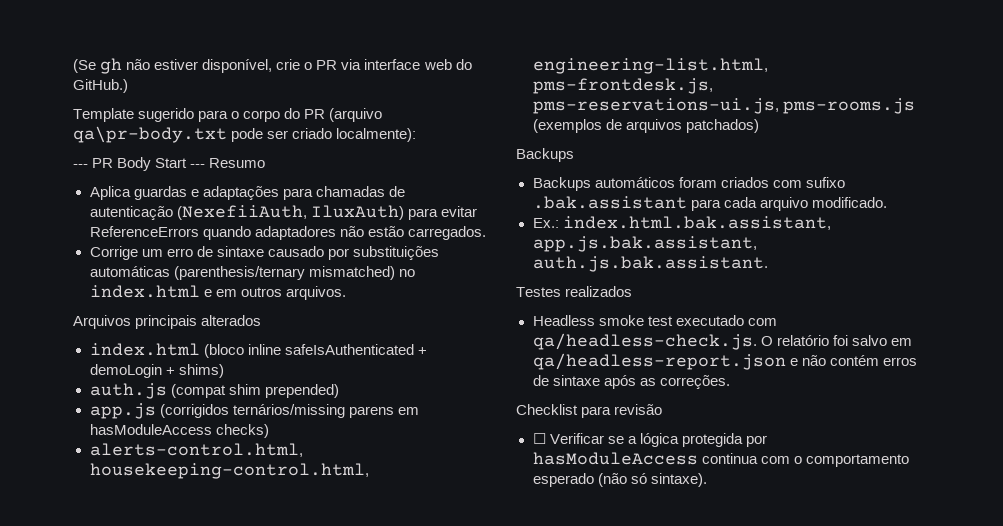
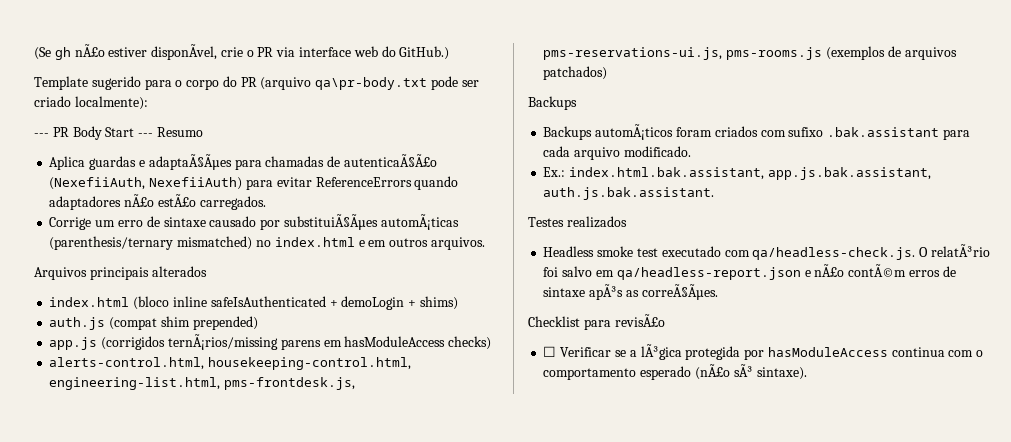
- (Se gh não estiver disponível, crie o PR via interface web do GitHub.)
+ (Se gh nÃ£o estiver disponÃvel, crie o PR via interface web do GitHub.)
- Aplica guardas e adaptações para chamadas de autenticação (NexefiiAuth, IluxAuth) para evitar ReferenceErrors quando adaptadores não estão carregados.
+ Aplica guardas e adaptaÃ§Ãµes para chamadas de autenticaÃ§Ã£o (NexefiiAuth, NexefiiAuth) para evitar ReferenceErrors quando adaptadores nÃ£o estÃ£o carregados.
- Corrige um erro de sintaxe causado por substituições automáticas (parenthesis/ternary mismatched) no index.html e em outros arquivos.
+ Corrige um erro de sintaxe causado por substituiÃ§Ãµes automÃ¡ticas (parenthesis/ternary mismatched) no index.html e em outros arquivos.
- app.js (corrigidos ternários/missing parens em hasModuleAccess checks)
+ app.js (corrigidos ternÃ¡rios/missing parens em hasModuleAccess checks)
- Backups automáticos foram criados com sufixo .bak.assistant para cada arquivo modificado.
+ Backups automÃ¡ticos foram criados com sufixo .bak.assistant para cada arquivo modificado.
- Headless smoke test executado com qa/headless-check.js. O relatório foi salvo em qa/headless-report.json e não contém erros de sintaxe após as correções.
+ Headless smoke test executado com qa/headless-check.js. O relatÃ³rio foi salvo em qa/headless-report.json e nÃ£o contÃ©m erros de sintaxe apÃ³s as correÃ§Ãµes.
- Checklist para revisão
+ Checklist para revisÃ£o
- ☐ Verificar se a lógica protegida por hasModuleAccess continua com o comportamento esperado (não só sintaxe).
+ ☐ Verificar se a lÃ³gica protegida por hasModuleAccess continua com o comportamento esperado (nÃ£o sÃ³ sintaxe).

